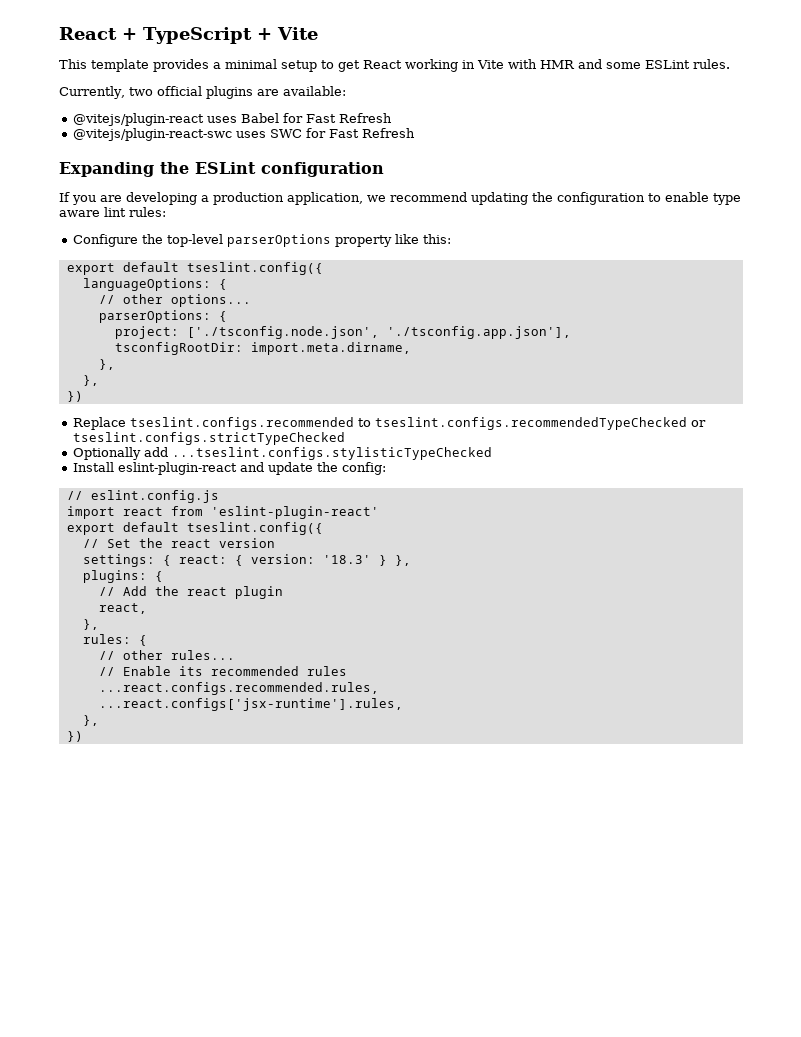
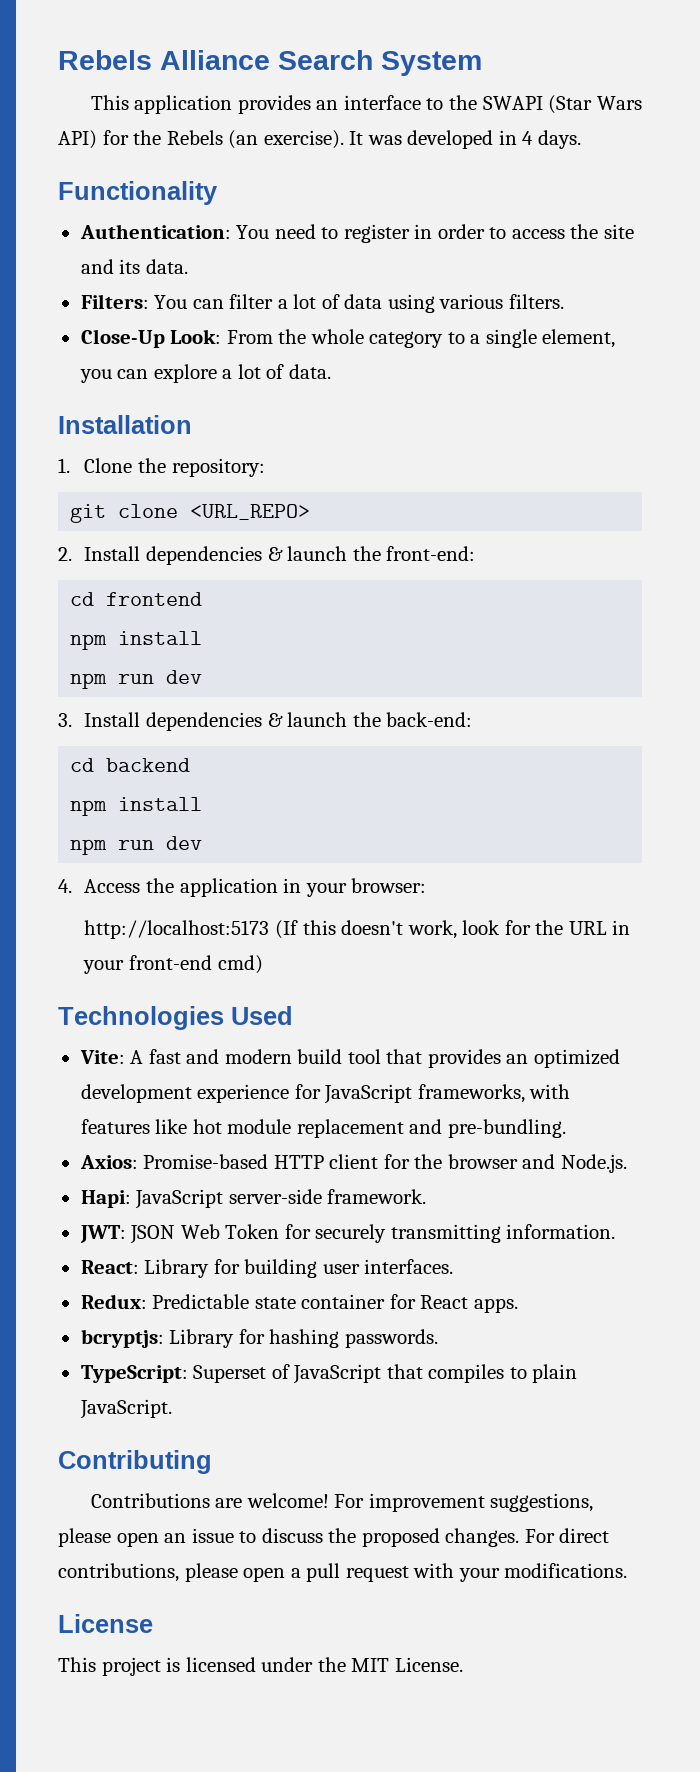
- React + TypeScript + Vite
- This template provides a minimal setup to get React working in Vite with HMR and some ESLint rules.
- Currently, two official plugins are available:
- @vitejs/plugin-react uses Babel for Fast Refresh
- @vitejs/plugin-react-swc uses SWC for Fast Refresh
- Expanding the ESLint configuration
- If you are developing a production application, we recommend updating the configuration to enable type aware lint rules:
- Configure the top-level parserOptions property like this:
- export default tseslint.config({
- languageOptions: {
- // other options...
- parserOptions: {
- project: ['./tsconfig.node.json', './tsconfig.app.json'],
- tsconfigRootDir: import.meta.dirname,
- },
- },
- })
- Replace tseslint.configs.recommended to tseslint.configs.recommendedTypeChecked or tseslint.configs.strictTypeChecked
- Optionally add ...tseslint.configs.stylisticTypeChecked
- Install eslint-plugin-react and update the config:
- // eslint.config.js
- import react from 'eslint-plugin-react'
- export default tseslint.config({
- // Set the react version
- settings: { react: { version: '18.3' } },
- plugins: {
- // Add the react plugin
- react,
- },
- rules: {
- // other rules...
- // Enable its recommended rules
- ...react.configs.recommended.rules,
- ...react.configs['jsx-runtime'].rules,
- },
- })
+ Rebels Alliance Search System
+ This application provides an interface to the SWAPI (Star Wars API) for the Rebels (an exercise). It was developed in 4 days.
+ Functionality
+ Authentication: You need to register in order to access the site and its data.
+ Filters: You can filter a lot of data using various filters.
+ Close-Up Look: From the whole category to a single element, you can explore a lot of data.
+ Installation
+ 1. Clone the repository:
+ git clone <URL_REPO>
+ 2. Install dependencies & launch the front-end:
+ cd frontend
+ npm install
+ npm run dev
+ 3. Install dependencies & launch the back-end:
+ cd backend
+ npm install
+ npm run dev
+ 4. Access the application in your browser:
+ http://localhost:5173 (If this doesn't work, look for the URL in your front-end cmd)
+ Technologies Used
+ Vite: A fast and modern build tool that provides an optimized development experience for JavaScript frameworks, with features like hot module replacement and pre-bundling.
+ Axios: Promise-based HTTP client for the browser and Node.js.
+ Hapi: JavaScript server-side framework.
+ JWT: JSON Web Token for securely transmitting information.
+ React: Library for building user interfaces.
+ Redux: Predictable state container for React apps.
+ bcryptjs: Library for hashing passwords.
+ TypeScript: Superset of JavaScript that compiles to plain JavaScript.
+ Contributing
+ Contributions are welcome! For improvement suggestions, please open an issue to discuss the proposed changes. For direct contributions, please open a pull request with your modifications.
+ License
+ This project is licensed under the MIT License.

